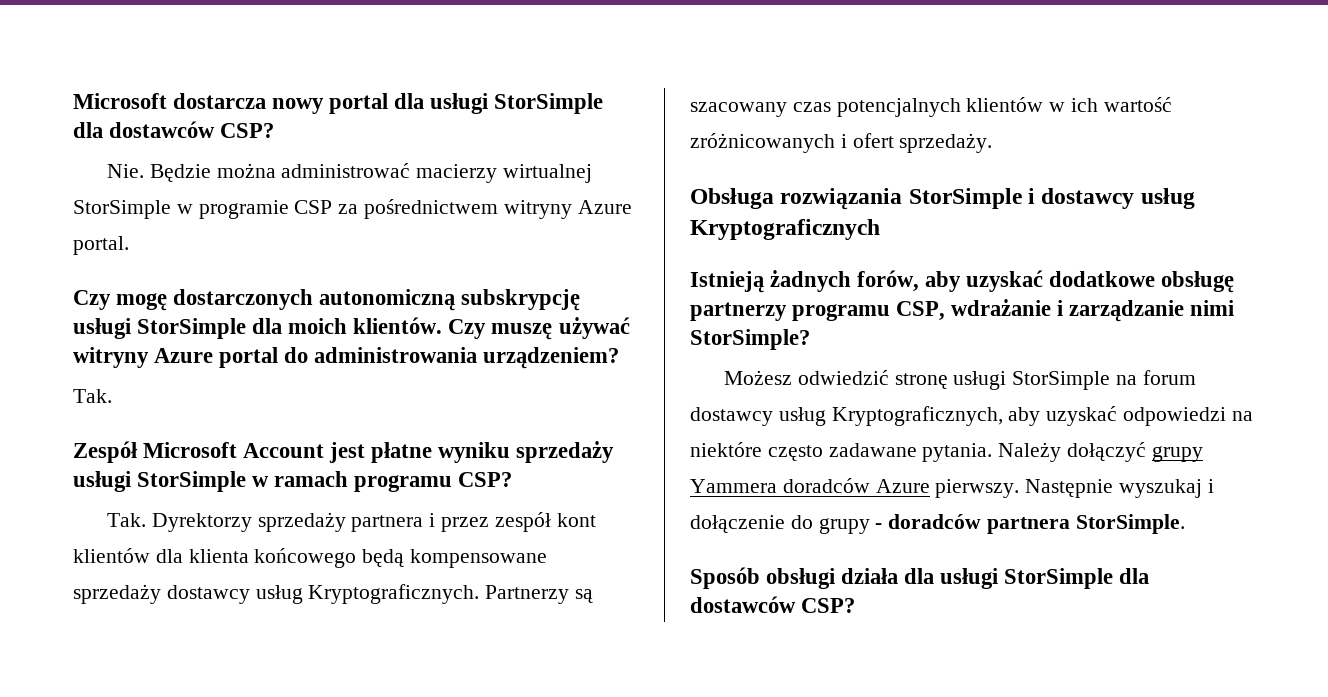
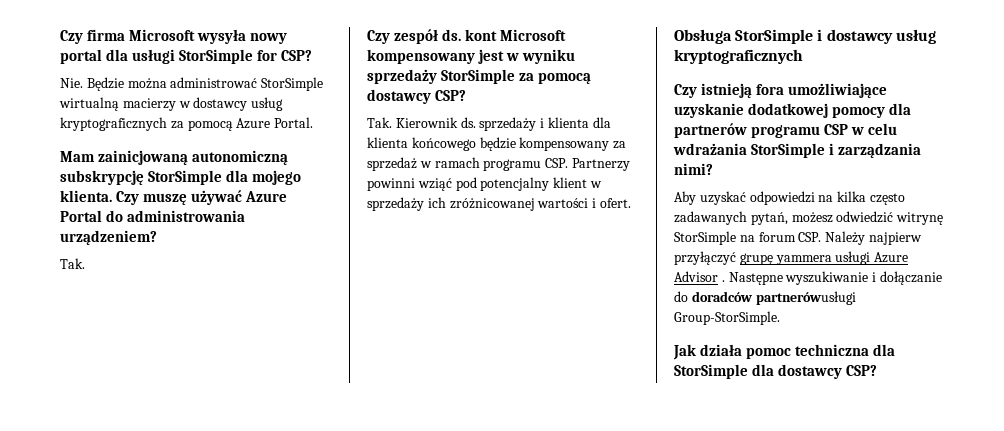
- Microsoft dostarcza nowy portal dla usługi StorSimple dla dostawców CSP?
+ Czy firma Microsoft wysyła nowy portal dla usługi StorSimple for CSP?
- Nie. Będzie można administrować macierzy wirtualnej StorSimple w programie CSP za pośrednictwem witryny Azure portal.
- Czy mogę dostarczonych autonomiczną subskrypcję usługi StorSimple dla moich klientów.
+ Nie. Będzie można administrować StorSimple wirtualną macierzy w dostawcy usług kryptograficznych za pomocą Azure Portal.
+ Mam zainicjowaną autonomiczną subskrypcję StorSimple dla mojego klienta.
- Czy muszę używać witryny Azure portal do administrowania urządzeniem?
+ Czy muszę używać Azure Portal do administrowania urządzeniem?
- Zespół Microsoft Account jest płatne wyniku sprzedaży usługi StorSimple w ramach programu CSP?
- Tak. Dyrektorzy sprzedaży partnera i przez zespół kont klientów dla klienta końcowego będą kompensowane sprzedaży dostawcy usług Kryptograficznych. Partnerzy są szacowany czas potencjalnych klientów w ich wartość zróżnicowanych i ofert sprzedaży.
+ Czy zespół ds. kont Microsoft kompensowany jest w wyniku sprzedaży StorSimple za pomocą dostawcy CSP?
+ Tak. Kierownik ds. sprzedaży i klienta dla klienta końcowego będzie kompensowany za sprzedaż w ramach programu CSP. Partnerzy powinni wziąć pod potencjalny klient w sprzedaży ich zróżnicowanej wartości i ofert.
- Obsługa rozwiązania StorSimple i dostawcy usług Kryptograficznych
- Istnieją żadnych forów, aby uzyskać dodatkowe obsługę partnerzy programu CSP, wdrażanie i zarządzanie nimi StorSimple?
- Możesz odwiedzić stronę usługi StorSimple na forum dostawcy usług Kryptograficznych, aby uzyskać odpowiedzi na niektóre często zadawane pytania. Należy dołączyć grupy Yammera doradców Azure pierwszy. Następnie wyszukaj i dołączenie do grupy - doradców partnera StorSimple.
- Sposób obsługi działa dla usługi StorSimple dla dostawców CSP?
+ Obsługa StorSimple i dostawcy usług kryptograficznych
+ Czy istnieją fora umożliwiające uzyskanie dodatkowej pomocy dla partnerów programu CSP w celu wdrażania StorSimple i zarządzania nimi?
+ Aby uzyskać odpowiedzi na kilka często zadawanych pytań, możesz odwiedzić witrynę StorSimple na forum CSP. Należy najpierw przyłączyć grupę yammera usługi Azure Advisor . Następne wyszukiwanie i dołączanie do doradców partnerówusługi Group-StorSimple.
+ Jak działa pomoc techniczna dla StorSimple dla dostawcy CSP?

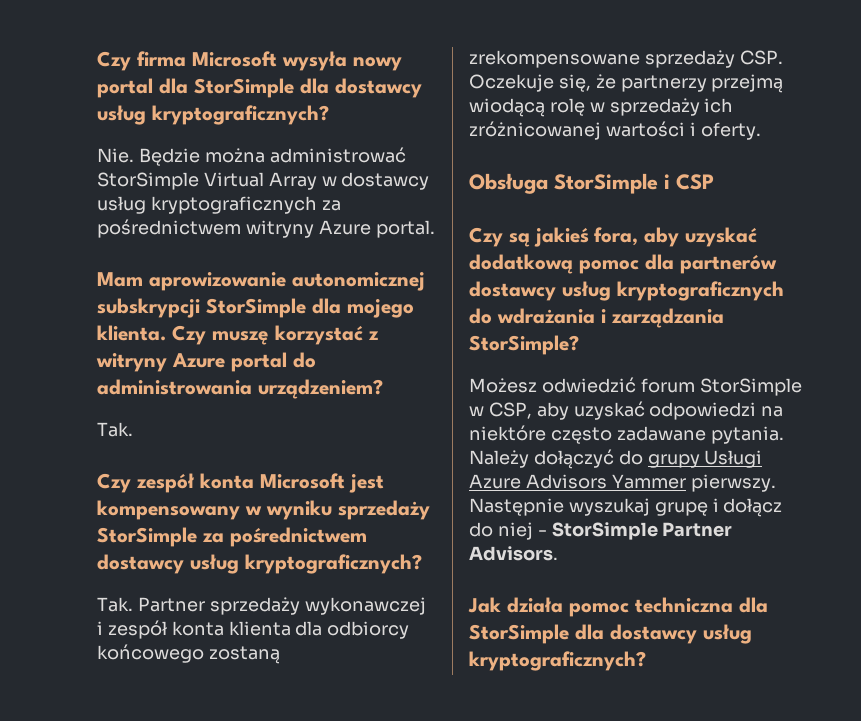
- Czy firma Microsoft wysyła nowy portal dla usługi StorSimple for CSP?
+ Czy firma Microsoft wysyła nowy portal dla StorSimple dla dostawcy usług kryptograficznych?
- Nie. Będzie można administrować StorSimple wirtualną macierzy w dostawcy usług kryptograficznych za pomocą Azure Portal.
- Mam zainicjowaną autonomiczną subskrypcję StorSimple dla mojego klienta.
+ Nie. Będzie można administrować StorSimple Virtual Array w dostawcy usług kryptograficznych za pośrednictwem witryny Azure portal.
+ Mam aprowizowanie autonomicznej subskrypcji StorSimple dla mojego klienta.
- Czy muszę używać Azure Portal do administrowania urządzeniem?
+ Czy muszę korzystać z witryny Azure portal do administrowania urządzeniem?
- Czy zespół ds. kont Microsoft kompensowany jest w wyniku sprzedaży StorSimple za pomocą dostawcy CSP?
- Tak. Kierownik ds. sprzedaży i klienta dla klienta końcowego będzie kompensowany za sprzedaż w ramach programu CSP. Partnerzy powinni wziąć pod potencjalny klient w sprzedaży ich zróżnicowanej wartości i ofert.
+ Czy zespół konta Microsoft jest kompensowany w wyniku sprzedaży StorSimple za pośrednictwem dostawcy usług kryptograficznych?
+ Tak. Partner sprzedaży wykonawczej i zespół konta klienta dla odbiorcy końcowego zostaną zrekompensowane sprzedaży CSP. Oczekuje się, że partnerzy przejmą wiodącą rolę w sprzedaży ich zróżnicowanej wartości i oferty.
- Obsługa StorSimple i dostawcy usług kryptograficznych
- Czy istnieją fora umożliwiające uzyskanie dodatkowej pomocy dla partnerów programu CSP w celu wdrażania StorSimple i zarządzania nimi?
- Aby uzyskać odpowiedzi na kilka często zadawanych pytań, możesz odwiedzić witrynę StorSimple na forum CSP. Należy najpierw przyłączyć grupę yammera usługi Azure Advisor . Następne wyszukiwanie i dołączanie do doradców partnerówusługi Group-StorSimple.
+ Obsługa StorSimple i CSP
+ Czy są jakieś fora, aby uzyskać dodatkową pomoc dla partnerów dostawcy usług kryptograficznych do wdrażania i zarządzania StorSimple?
+ Możesz odwiedzić forum StorSimple w CSP, aby uzyskać odpowiedzi na niektóre często zadawane pytania. Należy dołączyć do grupy Usługi Azure Advisors Yammer pierwszy. Następnie wyszukaj grupę i dołącz do niej - StorSimple Partner Advisors.
- Jak działa pomoc techniczna dla StorSimple dla dostawcy CSP?
+ Jak działa pomoc techniczna dla StorSimple dla dostawcy usług kryptograficznych?

